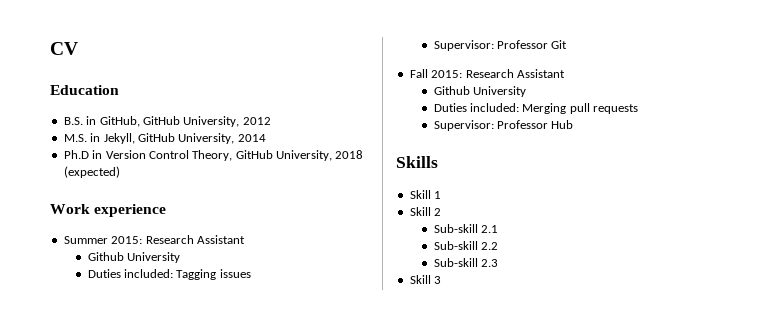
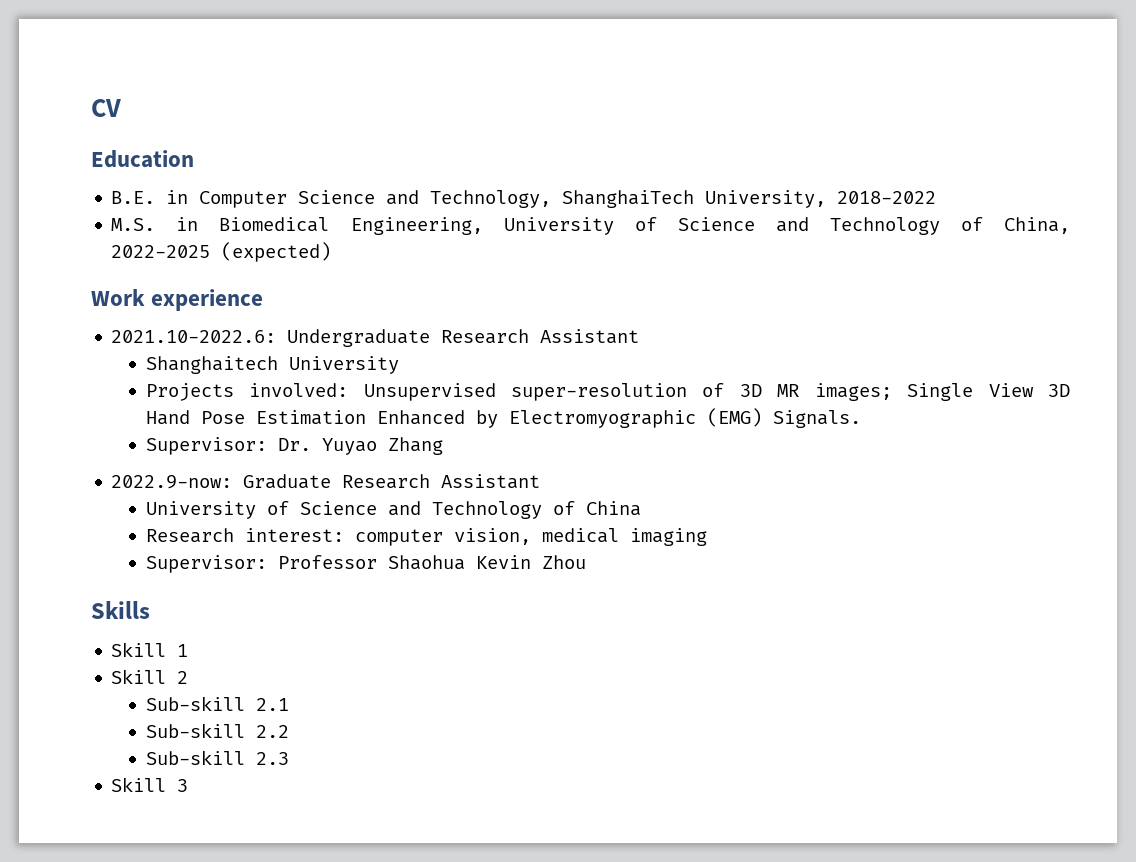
- B.S. in GitHub, GitHub University, 2012
- M.S. in Jekyll, GitHub University, 2014
- Ph.D in Version Control Theory, GitHub University, 2018 (expected)
+ B.E. in Computer Science and Technology, ShanghaiTech University, 2018-2022
+ M.S. in Biomedical Engineering, University of Science and Technology of China, 2022-2025 (expected)
- Summer 2015: Research Assistant
- Github University
- Duties included: Tagging issues
- Supervisor: Professor Git
- Fall 2015: Research Assistant
- Github University
- Duties included: Merging pull requests
- Supervisor: Professor Hub
+ 2021.10-2022.6: Undergraduate Research Assistant
+ Shanghaitech University
+ Projects involved: Unsupervised super-resolution of 3D MR images; Single View 3D Hand Pose Estimation Enhanced by Electromyographic (EMG) Signals.
+ Supervisor: Dr. Yuyao Zhang
+ 2022.9-now: Graduate Research Assistant
+ University of Science and Technology of China
+ Research interest: computer vision, medical imaging
+ Supervisor: Professor Shaohua Kevin Zhou

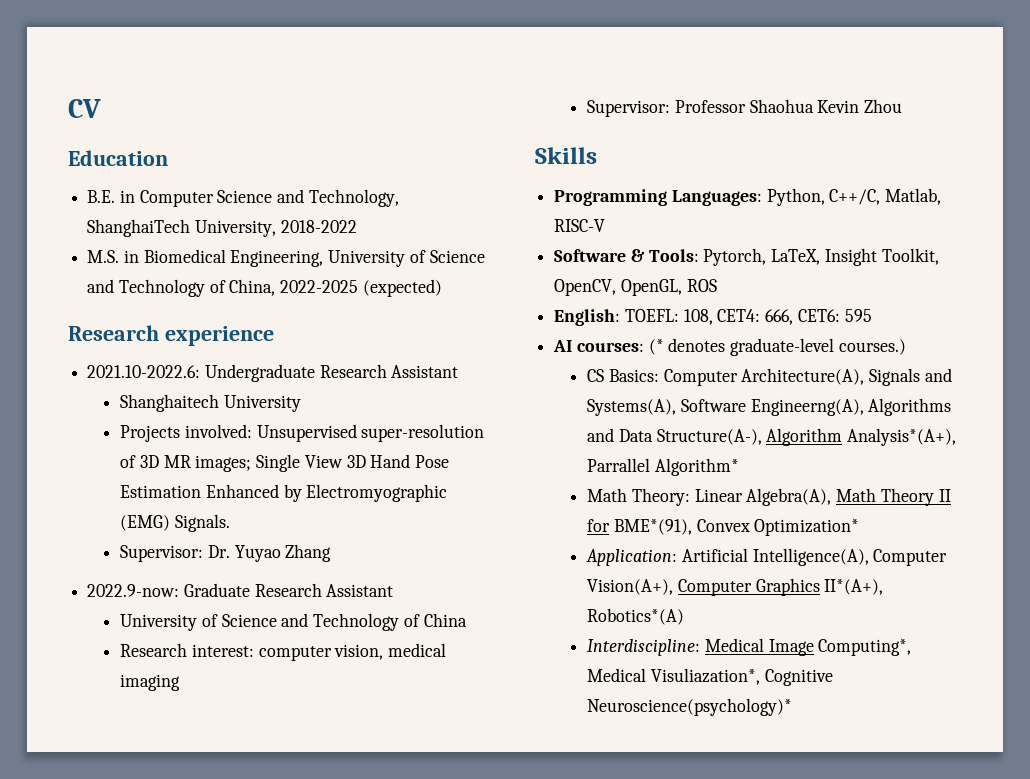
- Work experience
+ Research experience
- Skill 1
- Skill 2
- Sub-skill 2.1
- Sub-skill 2.2
- Sub-skill 2.3
- Skill 3
+ Programming Languages: Python, C++/C, Matlab, RISC-V
+ Software & Tools: Pytorch, LaTeX, Insight Toolkit, OpenCV, OpenGL, ROS
+ English: TOEFL: 108, CET4: 666, CET6: 595
+ AI courses: (* denotes graduate-level courses.)
+ CS Basics: Computer Architecture(A), Signals and Systems(A), Software Engineerng(A), Algorithms and Data Structure(A-), Algorithm Analysis*(A+), Parrallel Algorithm*
+ Math Theory: Linear Algebra(A), Math Theory II for BME*(91), Convex Optimization*
+ Application: Artificial Intelligence(A), Computer Vision(A+), Computer Graphics II*(A+), Robotics*(A)
+ Interdiscipline: Medical Image Computing*, Medical Visuliazation*, Cognitive Neuroscience(psychology)*

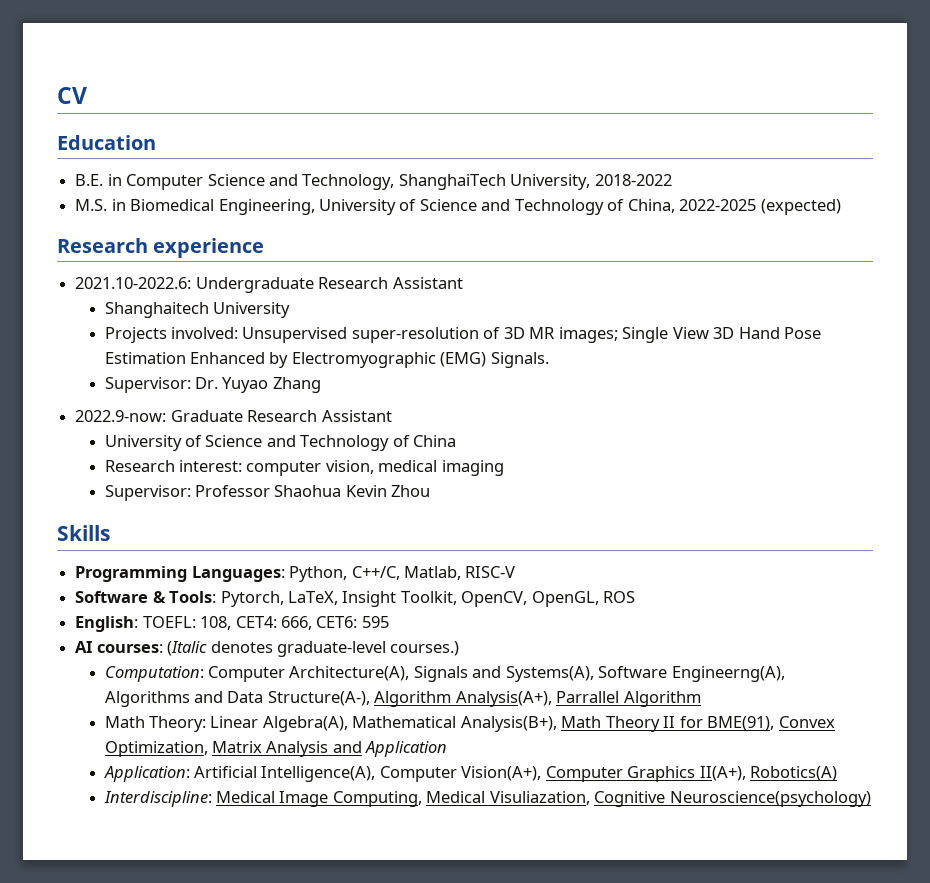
- AI courses: (* denotes graduate-level courses.)
+ AI courses: (Italic denotes graduate-level courses.)
- CS Basics: Computer Architecture(A), Signals and Systems(A), Software Engineerng(A), Algorithms and Data Structure(A-), Algorithm Analysis*(A+), Parrallel Algorithm*
+ Computation: Computer Architecture(A), Signals and Systems(A), Software Engineerng(A), Algorithms and Data Structure(A-), Algorithm Analysis(A+), Parrallel Algorithm
- Math Theory: Linear Algebra(A), Math Theory II for BME*(91), Convex Optimization*
+ Math Theory: Linear Algebra(A), Mathematical Analysis(B+), Math Theory II for BME(91), Convex Optimization, Matrix Analysis and Application
- Application: Artificial Intelligence(A), Computer Vision(A+), Computer Graphics II*(A+), Robotics*(A)
+ Application: Artificial Intelligence(A), Computer Vision(A+), Computer Graphics II(A+), Robotics(A)
- Interdiscipline: Medical Image Computing*, Medical Visuliazation*, Cognitive Neuroscience(psychology)*
+ Interdiscipline: Medical Image Computing, Medical Visuliazation, Cognitive Neuroscience(psychology)

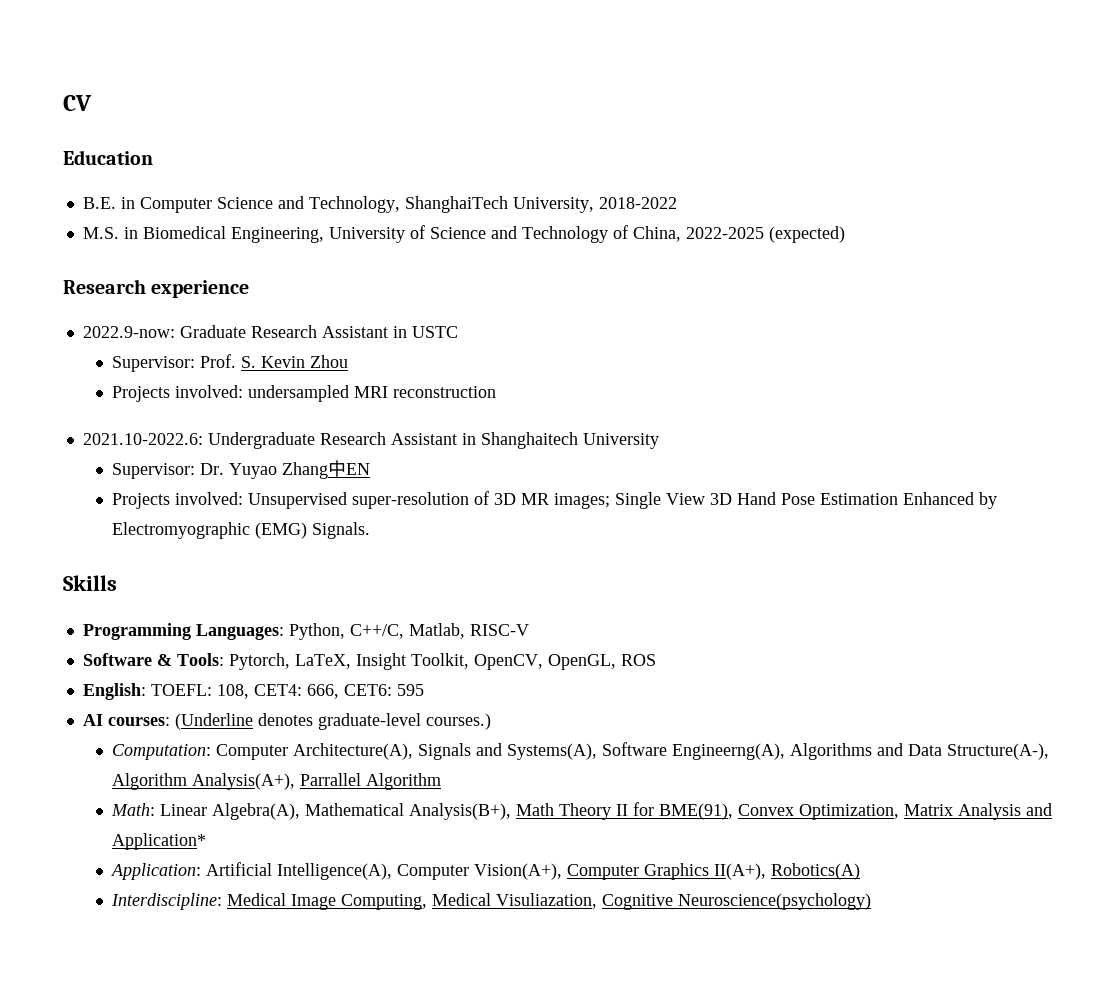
+ 2022.9-now: Graduate Research Assistant in USTC
+ Supervisor: Prof. S. Kevin Zhou
+ Projects involved: undersampled MRI reconstruction
- 2021.10-2022.6: Undergraduate Research Assistant
- Shanghaitech University
+ 2021.10-2022.6: Undergraduate Research Assistant in Shanghaitech University
+ Supervisor: Dr. Yuyao Zhang中EN
- Supervisor: Dr. Yuyao Zhang
- 2022.9-now: Graduate Research Assistant
- University of Science and Technology of China
- Research interest: computer vision, medical imaging
- Supervisor: Professor Shaohua Kevin Zhou
- AI courses: (Italic denotes graduate-level courses.)
+ AI courses: (Underline denotes graduate-level courses.)
- Math Theory: Linear Algebra(A), Mathematical Analysis(B+), Math Theory II for BME(91), Convex Optimization, Matrix Analysis and Application
+ Math: Linear Algebra(A), Mathematical Analysis(B+), Math Theory II for BME(91), Convex Optimization, Matrix Analysis and Application*

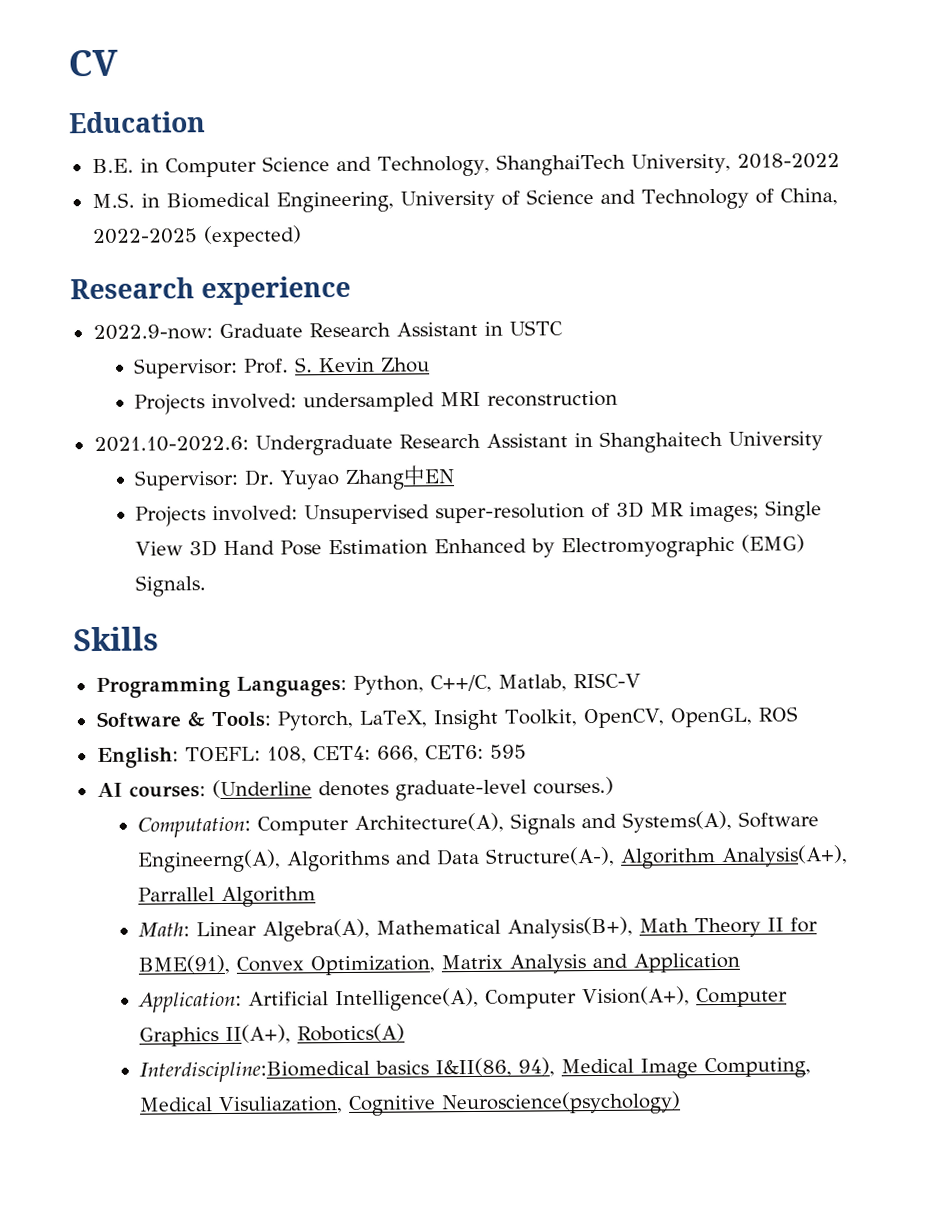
- Math: Linear Algebra(A), Mathematical Analysis(B+), Math Theory II for BME(91), Convex Optimization, Matrix Analysis and Application*
+ Math: Linear Algebra(A), Mathematical Analysis(B+), Math Theory II for BME(91), Convex Optimization, Matrix Analysis and Application
- Interdiscipline: Medical Image Computing, Medical Visuliazation, Cognitive Neuroscience(psychology)
+ Interdiscipline:Biomedical basics I&II(86, 94), Medical Image Computing, Medical Visuliazation, Cognitive Neuroscience(psychology)

